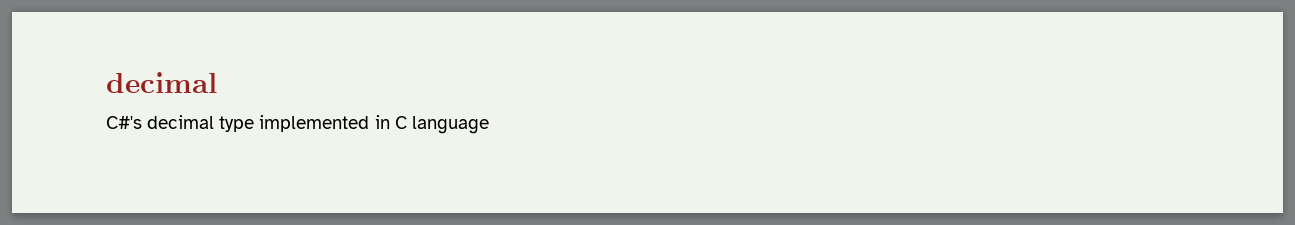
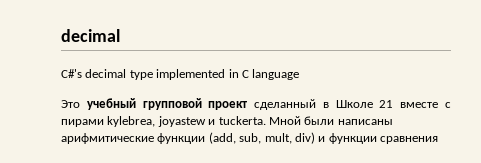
+ Это учебный групповой проект сделанный в Школе 21 вместе с пирами kylebrea, joyastew и tuckerta. Мной были написаны арифмитические функции (add, sub, mult, div) и функции сравнения

